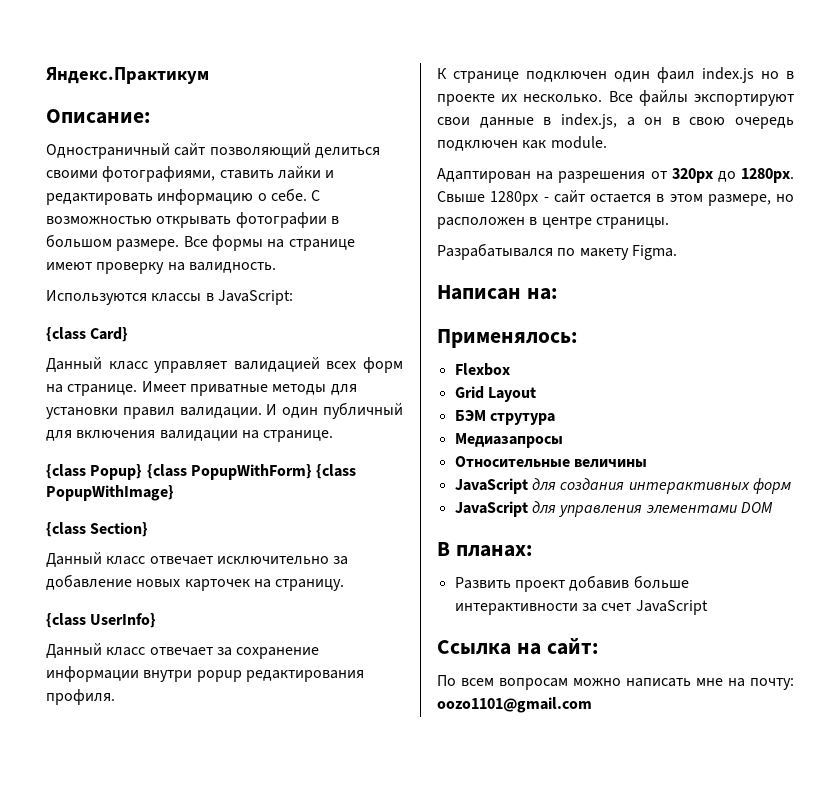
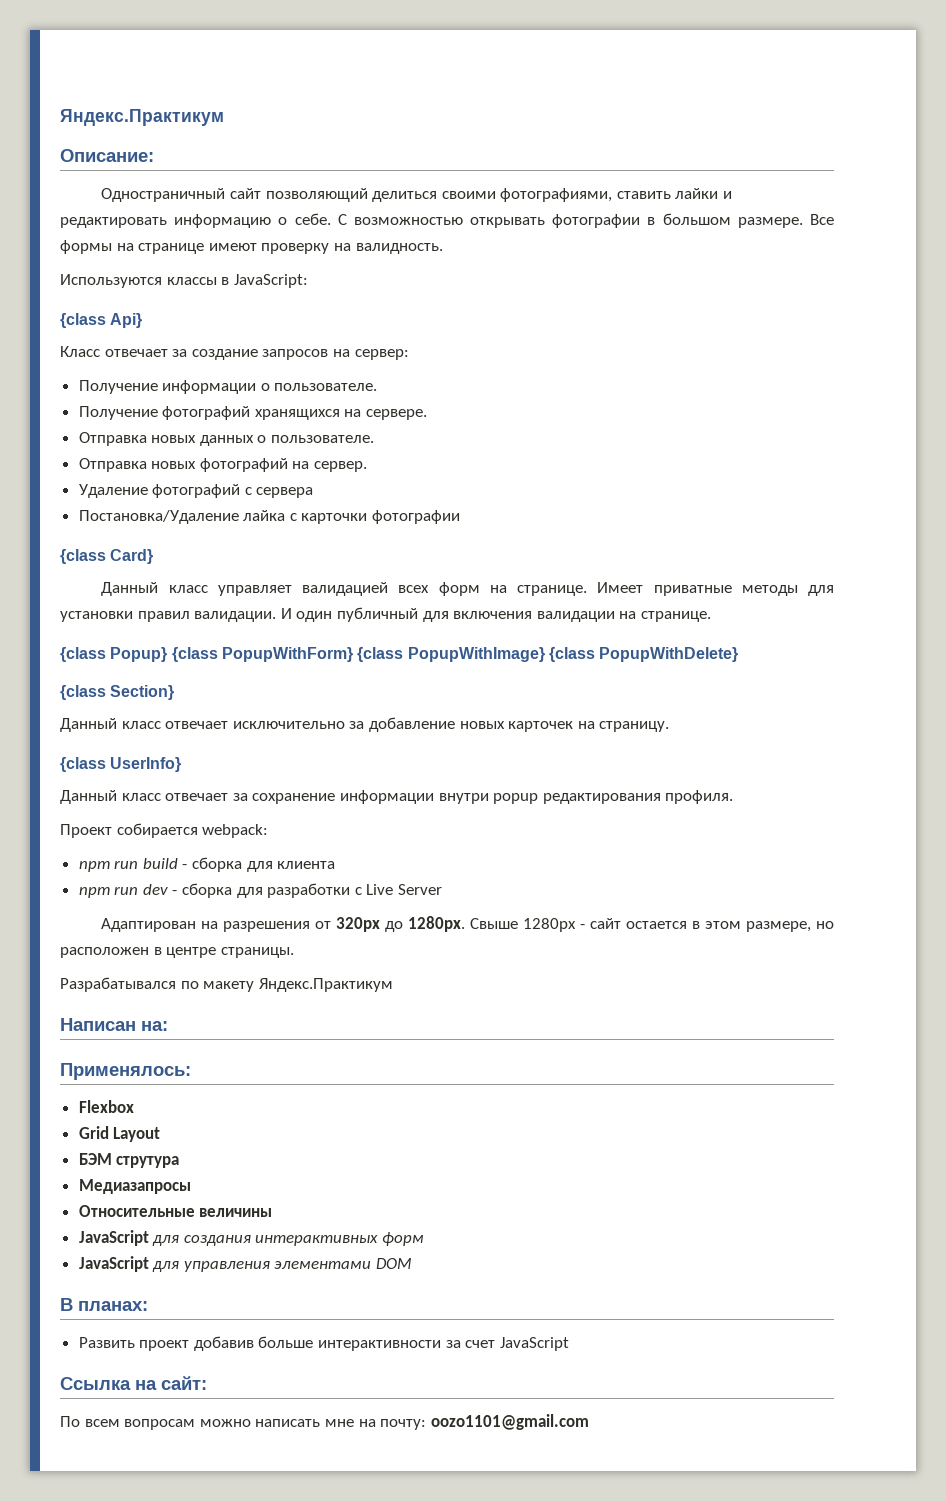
+ {class Api}
+ Класс отвечает за создание запросов на сервер:
+ Получение информации о пользователе.
+ Получение фотографий хранящихся на сервере.
+ Отправка новых данных о пользователе.
+ Отправка новых фотографий на сервер.
+ Удаление фотографий с сервера
+ Постановка/Удаление лайка с карточки фотографии
- {class Popup} {class PopupWithForm} {class PopupWithImage}
+ {class Popup} {class PopupWithForm} {class PopupWithImage} {class PopupWithDelete}
- К странице подключен один фаил index.js но в проекте их несколько. Все файлы экспортируют свои данные в index.js, а он в свою очередь подключен как module.
+ Проект собирается webpack:
+ npm run build - сборка для клиента
+ npm run dev - сборка для разработки с Live Server
- Разрабатывался по макету Figma.
+ Разрабатывался по макету Яндекс.Практикум

